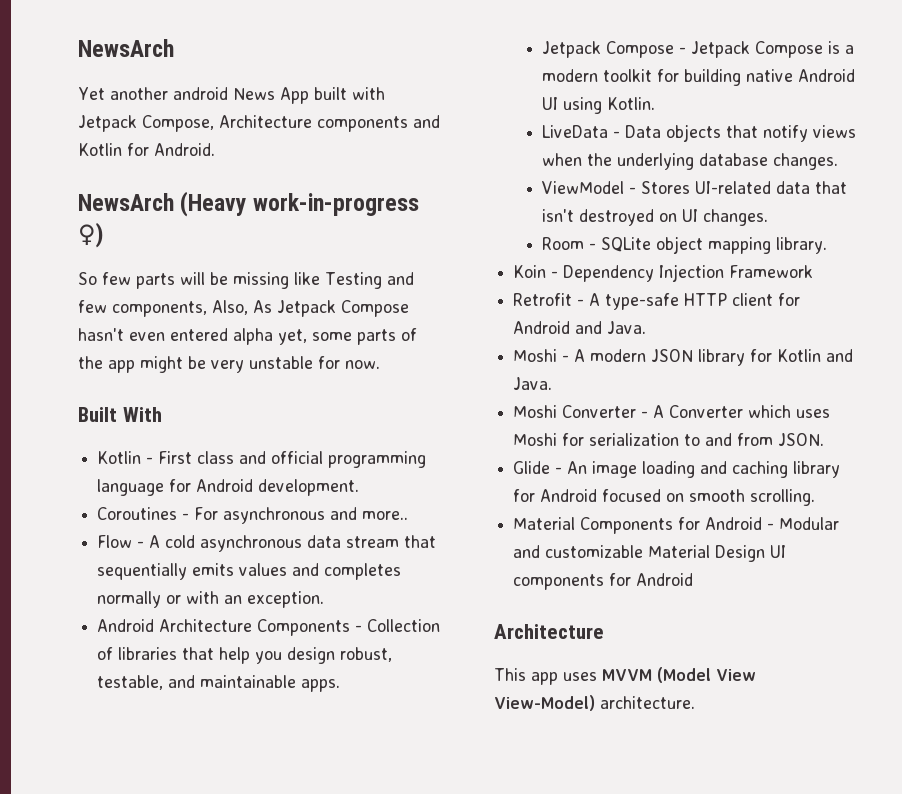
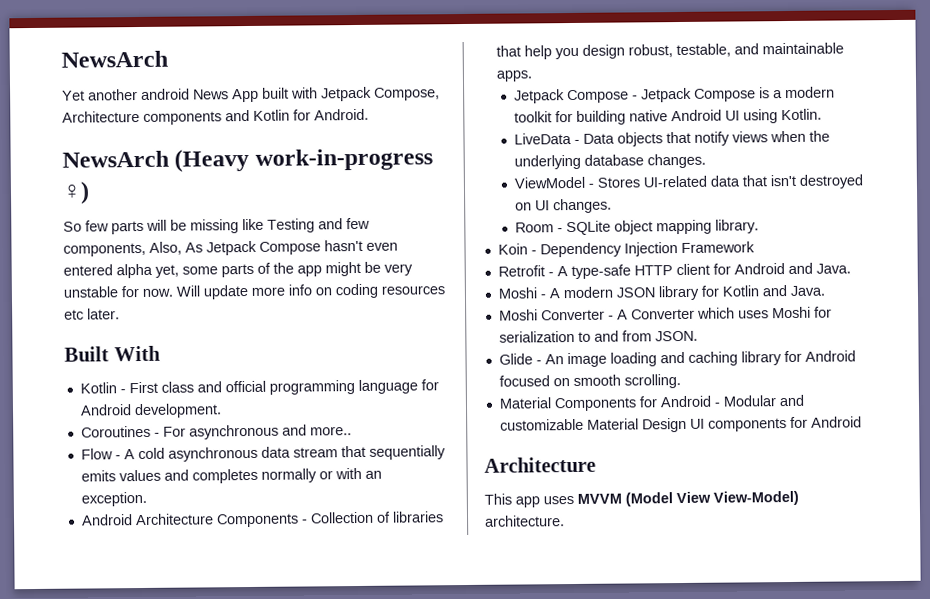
+ Will update more info on coding resources etc later.

